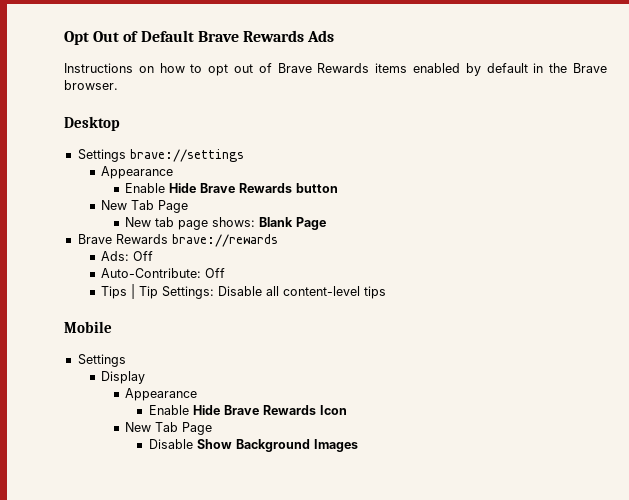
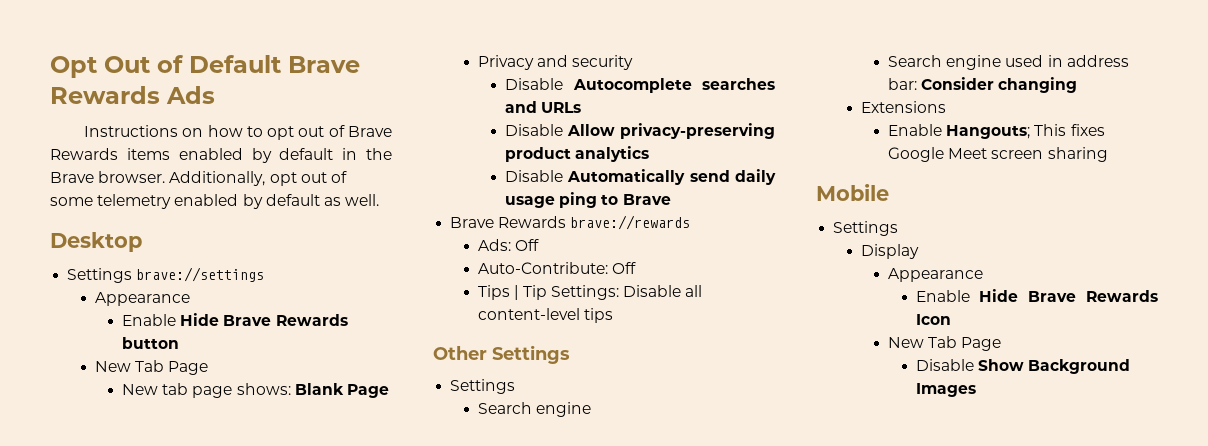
+ Additionally, opt out of some telemetry enabled by default as well.
+ Privacy and security
+ Disable Autocomplete searches and URLs
+ Disable Allow privacy-preserving product analytics
+ Disable Automatically send daily usage ping to Brave
+ Other Settings
+ Settings
+ Search engine
+ Search engine used in address bar: Consider changing
+ Extensions
+ Enable Hangouts; This fixes Google Meet screen sharing

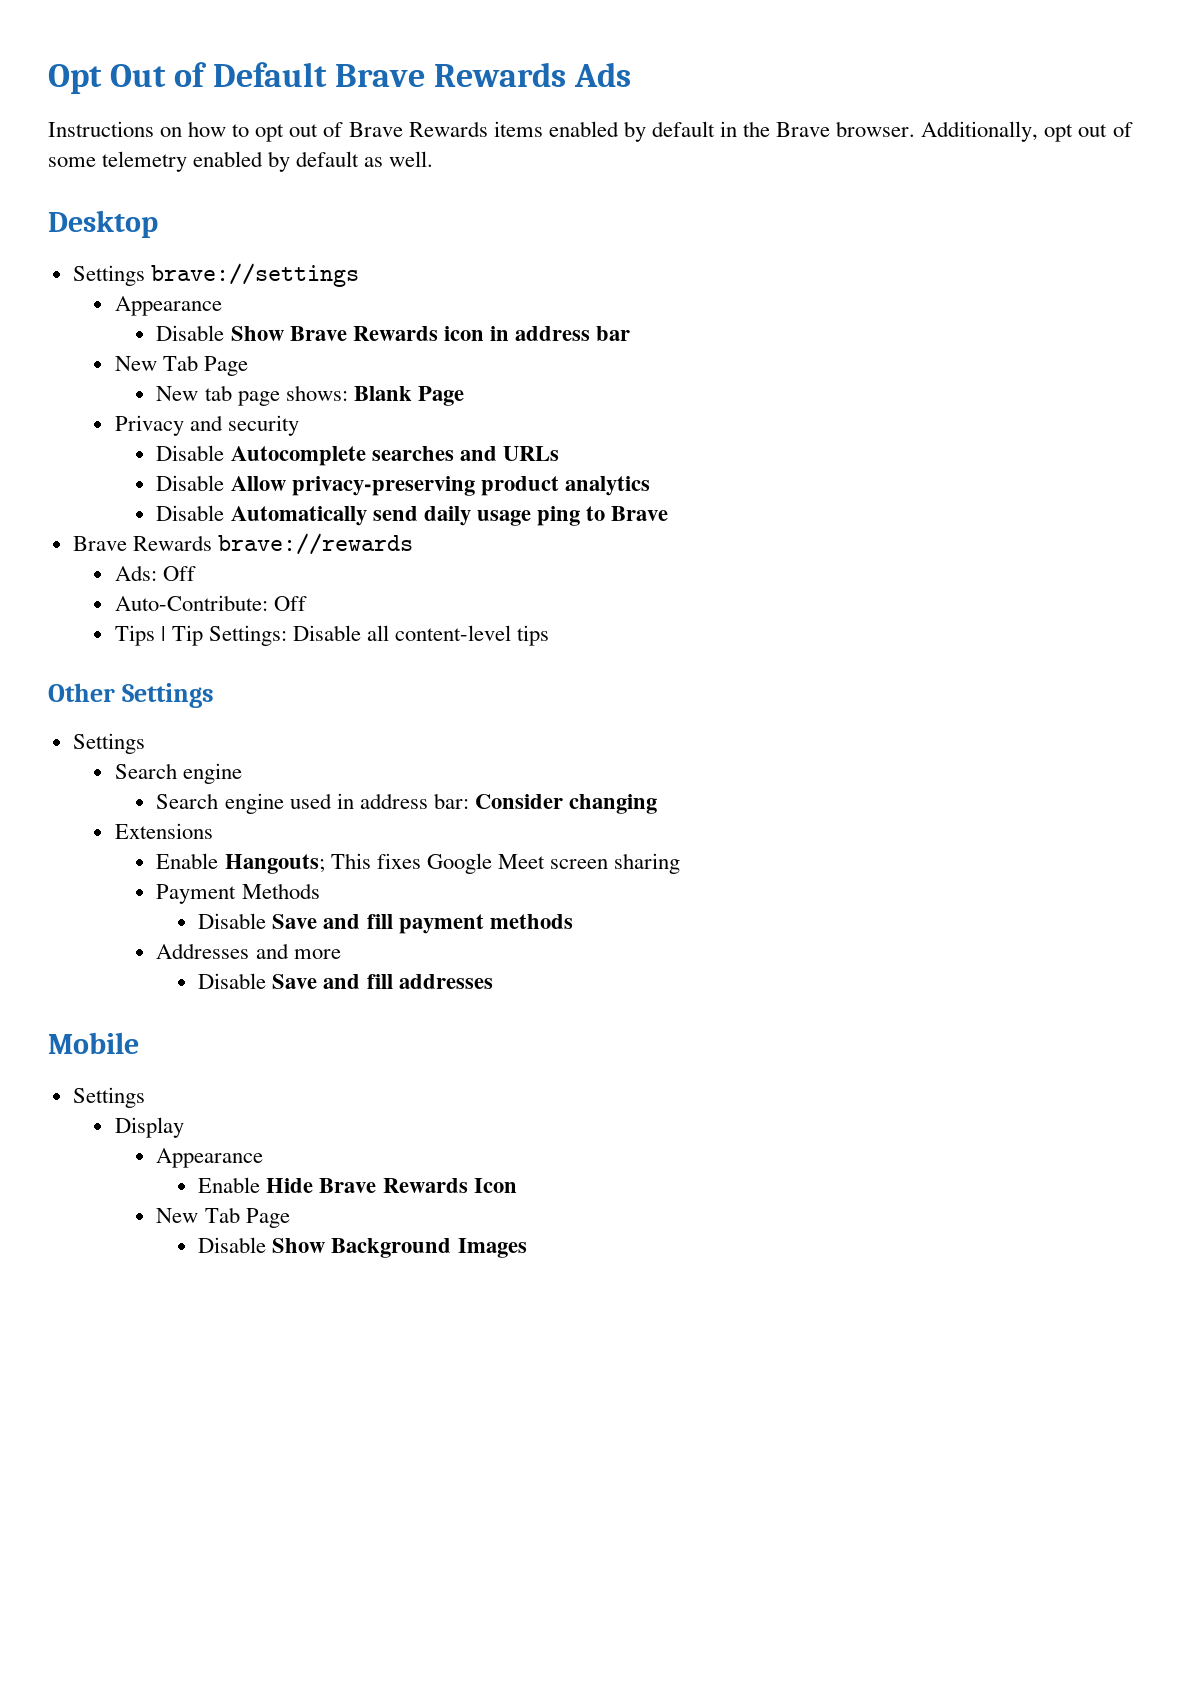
- Enable Hide Brave Rewards button
+ Disable Show Brave Rewards icon in address bar
+ Payment Methods
+ Disable Save and fill payment methods
+ Addresses and more
+ Disable Save and fill addresses

